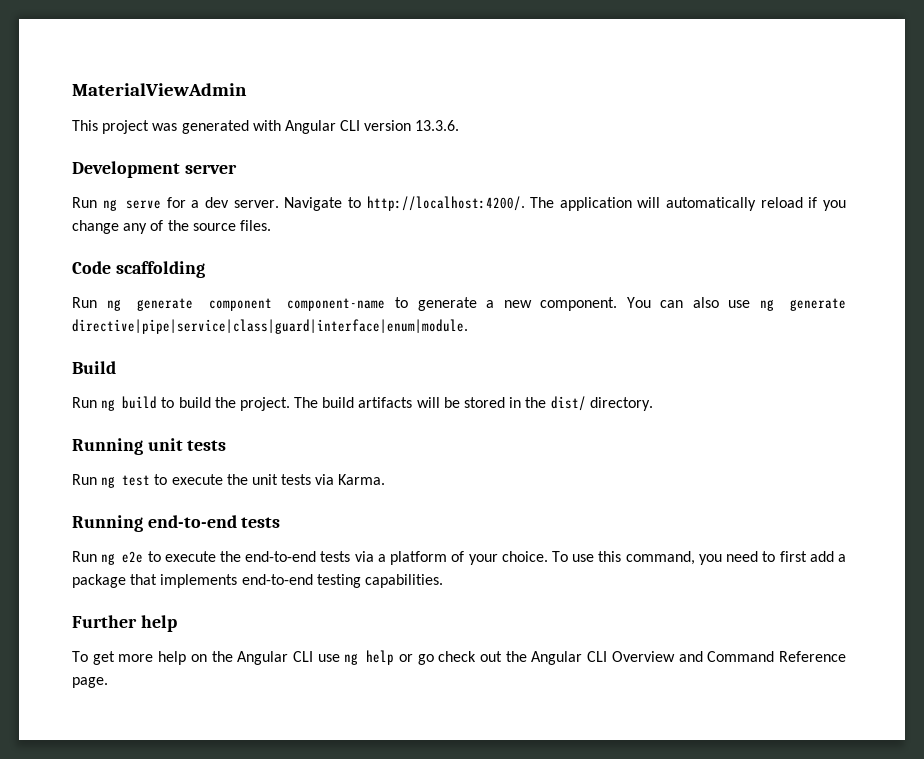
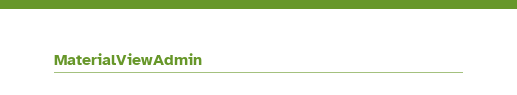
- This project was generated with Angular CLI version 13.3.6.
- Development server
- Run ng serve for a dev server. Navigate to http://localhost:4200/. The application will automatically reload if you change any of the source files.
- Code scaffolding
- Run ng generate component component-name to generate a new component. You can also use ng generate directive|pipe|service|class|guard|interface|enum|module.
- Build
- Run ng build to build the project. The build artifacts will be stored in the dist/ directory.
- Running unit tests
- Run ng test to execute the unit tests via Karma.
- Running end-to-end tests
- Run ng e2e to execute the end-to-end tests via a platform of your choice. To use this command, you need to first add a package that implements end-to-end testing capabilities.
- Further help
- To get more help on the Angular CLI use ng help or go check out the Angular CLI Overview and Command Reference page.

